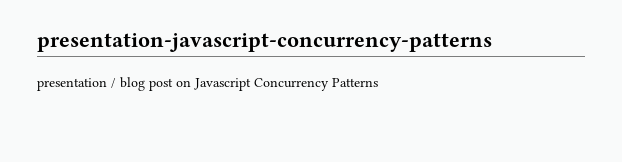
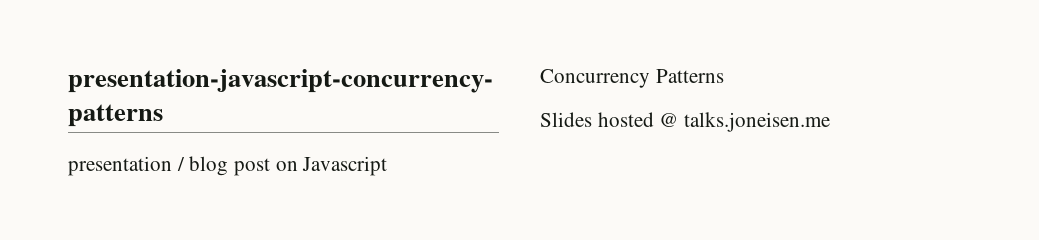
+ Slides hosted @ talks.joneisen.me

